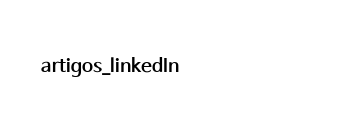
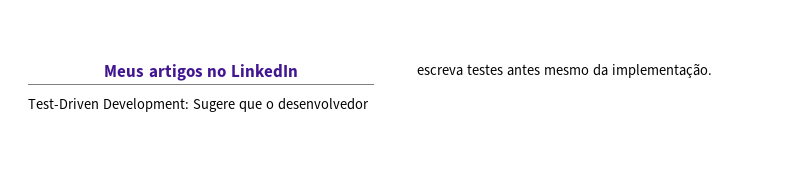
- artigos_linkedIn
+ Meus artigos no LinkedIn
+ Test-Driven Development: Sugere que o desenvolvedor escreva testes antes mesmo da implementação.

